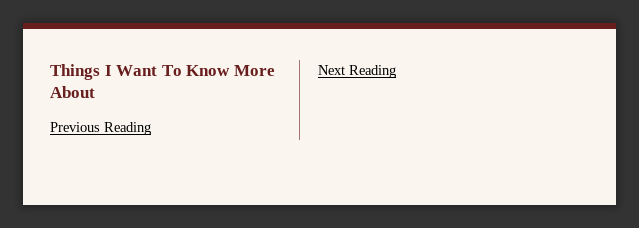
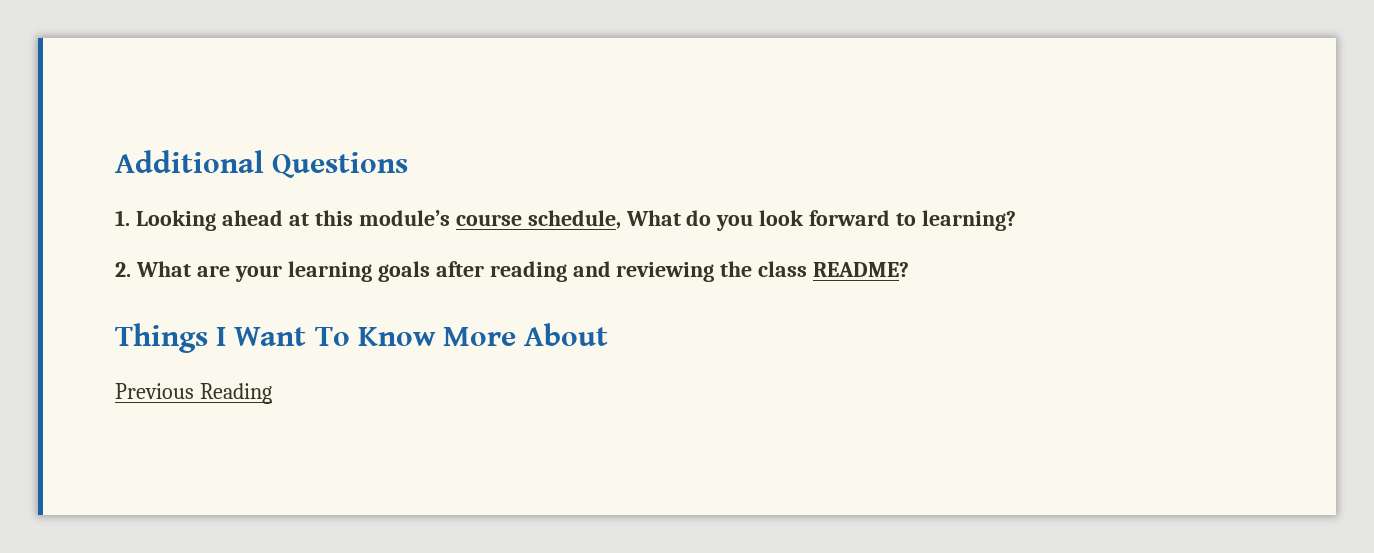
+ Additional Questions
+ 1. Looking ahead at this module’s course schedule, What do you look forward to learning?
+ 2. What are your learning goals after reading and reviewing the class README?
- Next Reading

